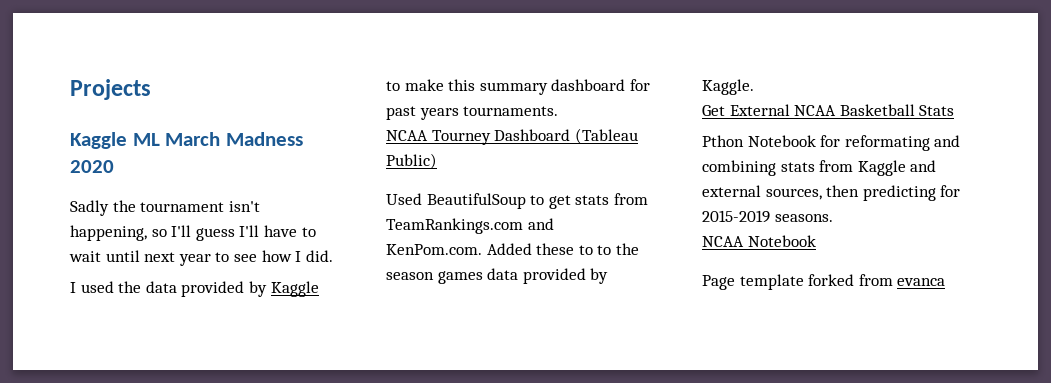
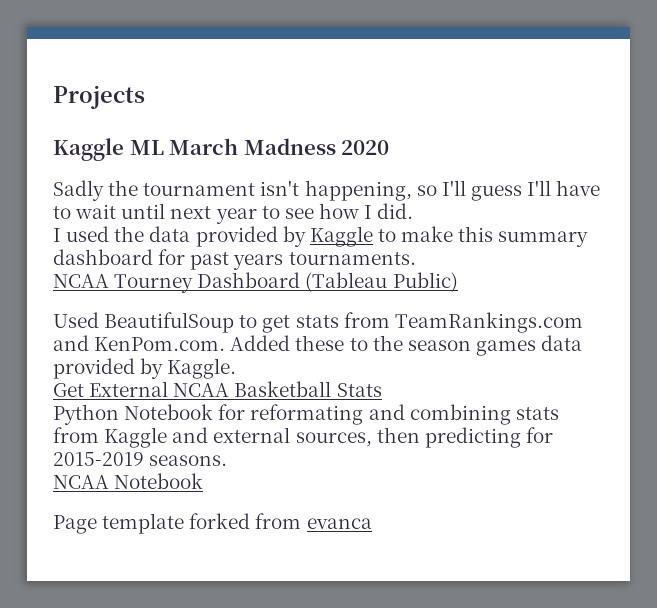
- Used BeautifulSoup to get stats from TeamRankings.com and KenPom.com. Added these to to the season games data provided by Kaggle.
+ Used BeautifulSoup to get stats from TeamRankings.com and KenPom.com. Added these to the season games data provided by Kaggle.
- Pthon Notebook for reformating and combining stats from Kaggle and external sources, then predicting for 2015-2019 seasons.
+ Python Notebook for reformating and combining stats from Kaggle and external sources, then predicting for 2015-2019 seasons.

